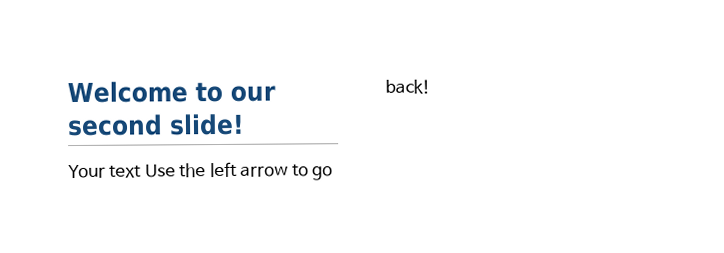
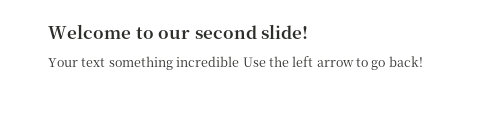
- Your text Use the left arrow to go back!
+ Your text something incredible Use the left arrow to go back!

